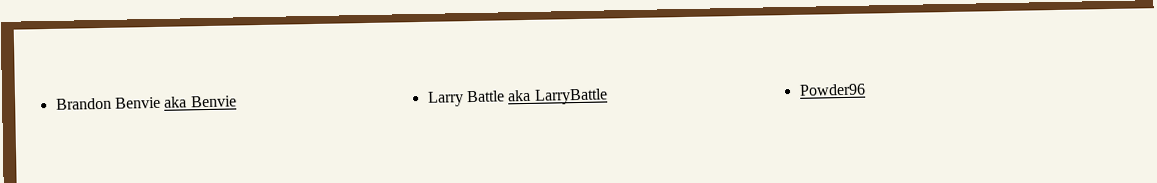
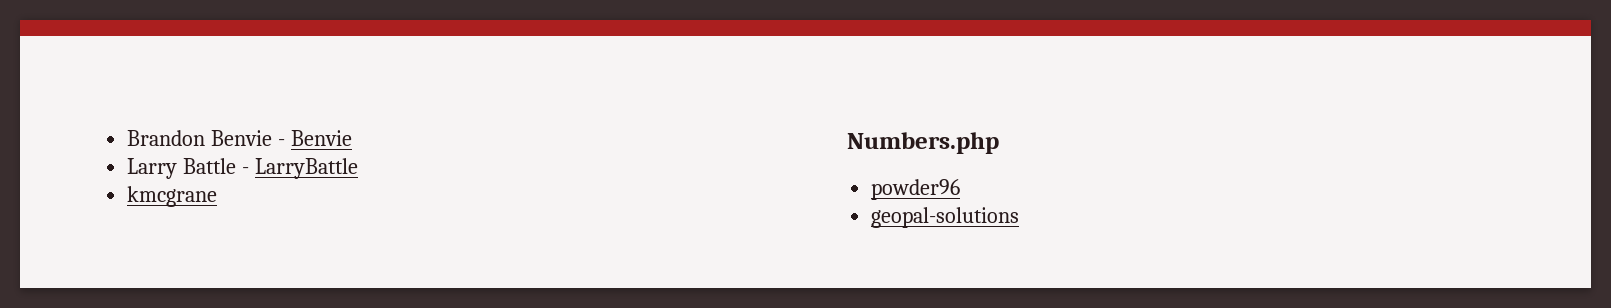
- Brandon Benvie aka Benvie
+ Brandon Benvie - Benvie
- Larry Battle aka LarryBattle
+ Larry Battle - LarryBattle
- Powder96
+ kmcgrane
+ Numbers.php
+ powder96
+ geopal-solutions

